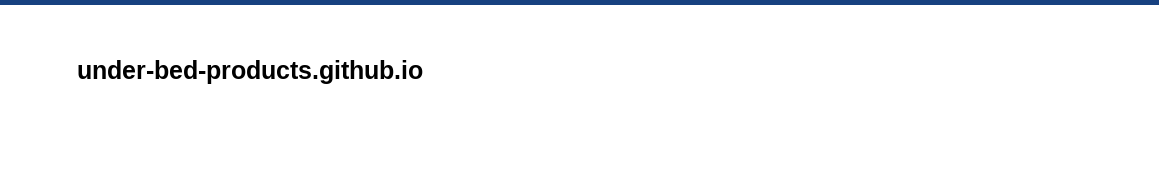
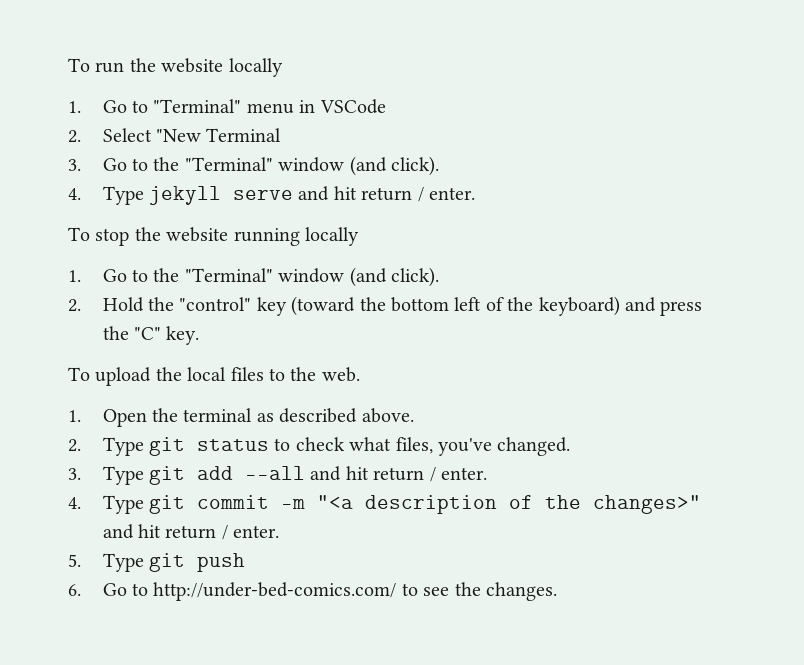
- under-bed-products.github.io
+ To run the website locally
+ 1. Go to "Terminal" menu in VSCode
+ 2. Select "New Terminal
+ 3. Go to the "Terminal" window (and click).
+ 4. Type jekyll serve and hit return / enter.
+ To stop the website running locally
+ 1. Go to the "Terminal" window (and click).
+ 2. Hold the "control" key (toward the bottom left of the keyboard) and press the "C" key.
+ To upload the local files to the web.
+ 1. Open the terminal as described above.
+ 2. Type git status to check what files, you've changed.
+ 3. Type git add --all and hit return / enter.
+ 4. Type git commit -m "<a description of the changes>" and hit return / enter.
+ 5. Type git push
+ 6. Go to http://under-bed-comics.com/ to see the changes.

